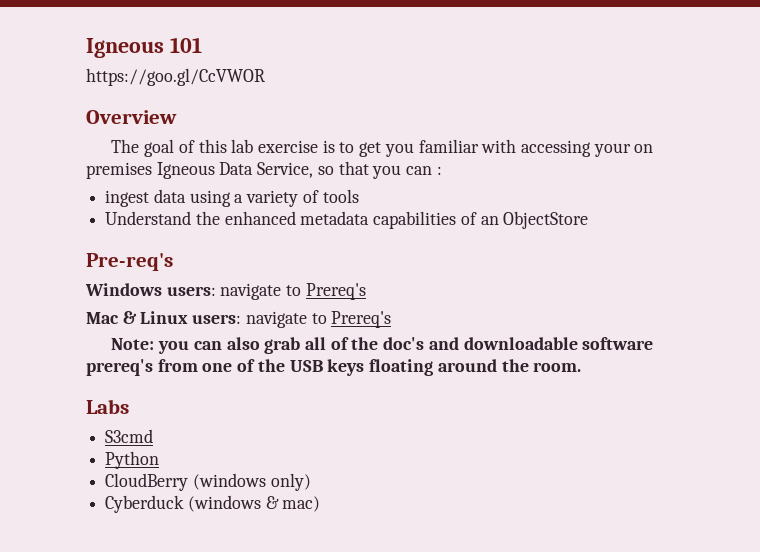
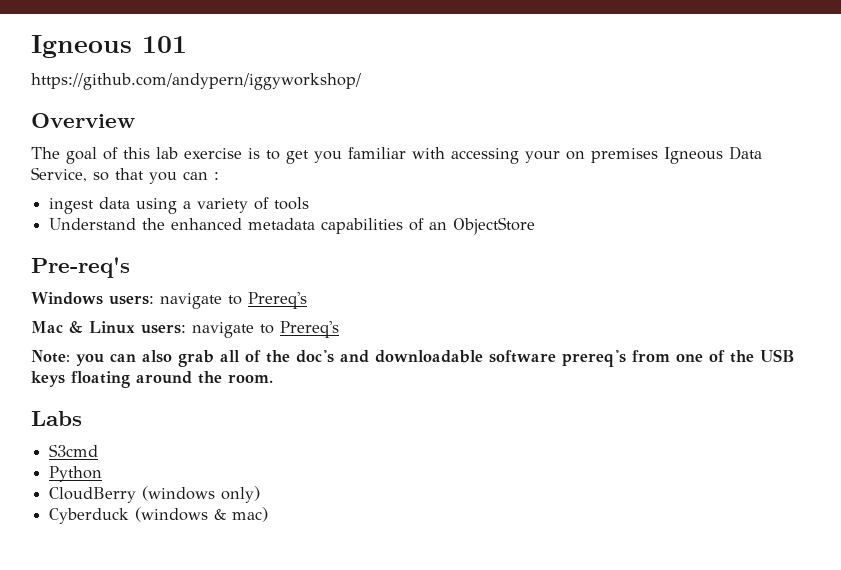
- https://goo.gl/CcVWOR
+ https://github.com/andypern/iggyworkshop/

